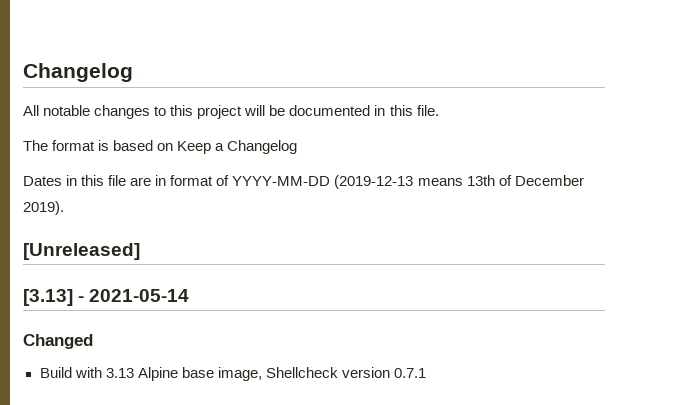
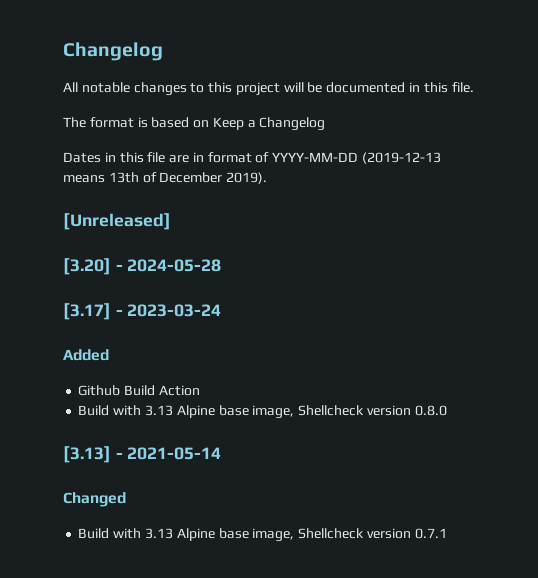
+ [3.20] - 2024-05-28
+ [3.17] - 2023-03-24
+ Added
+ Github Build Action
+ Build with 3.13 Alpine base image, Shellcheck version 0.8.0

